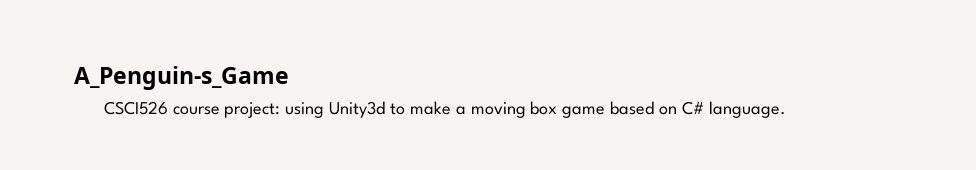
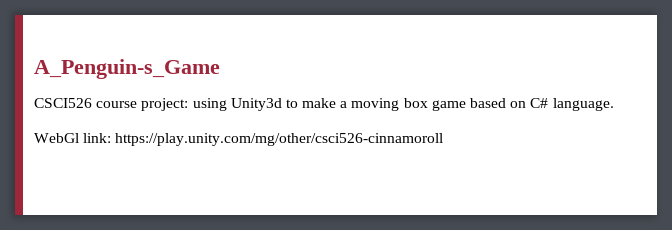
+ WebGl link: https://play.unity.com/mg/other/csci526-cinnamoroll

